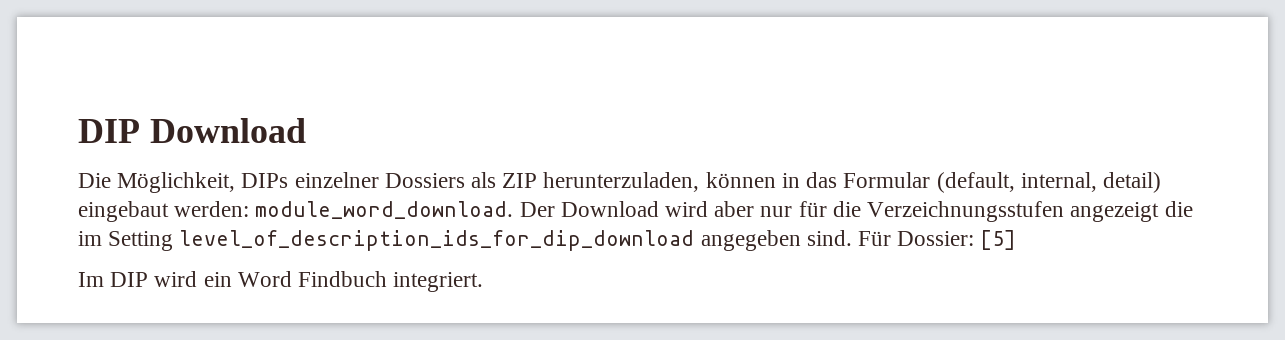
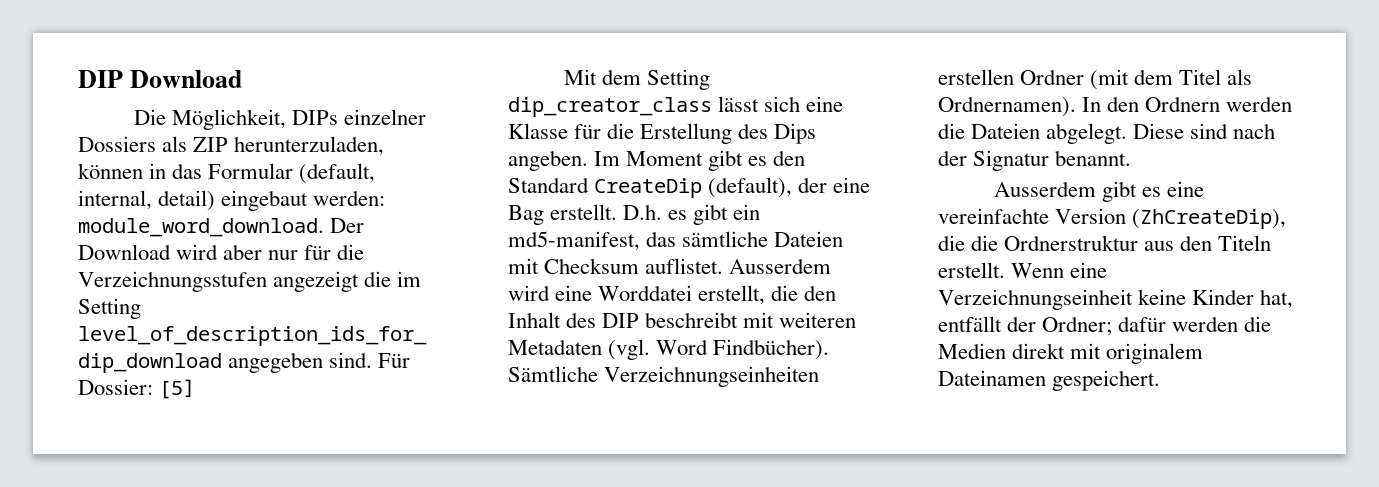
- Im DIP wird ein Word Findbuch integriert.
+ Mit dem Setting dip_creator_class lässt sich eine Klasse für die Erstellung des Dips angeben. Im Moment gibt es den Standard CreateDip (default), der eine Bag erstellt. D.h. es gibt ein md5-manifest, das sämtliche Dateien mit Checksum auflistet. Ausserdem wird eine Worddatei erstellt, die den Inhalt des DIP beschreibt mit weiteren Metadaten (vgl. Word Findbücher). Sämtliche Verzeichnungseinheiten erstellen Ordner (mit dem Titel als Ordnernamen). In den Ordnern werden die Dateien abgelegt. Diese sind nach der Signatur benannt.
+ Ausserdem gibt es eine vereinfachte Version (ZhCreateDip), die die Ordnerstruktur aus den Titeln erstellt. Wenn eine Verzeichnungseinheit keine Kinder hat, entfällt der Ordner; dafür werden die Medien direkt mit originalem Dateinamen gespeichert.

